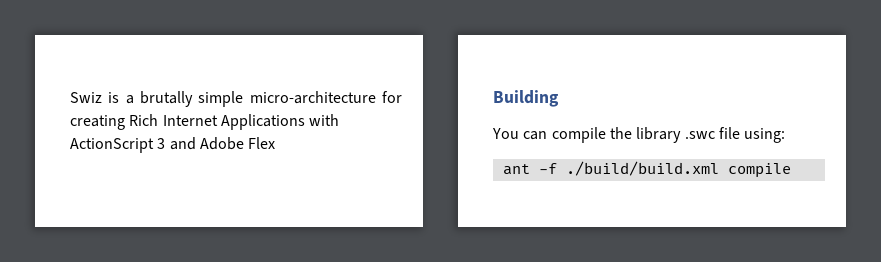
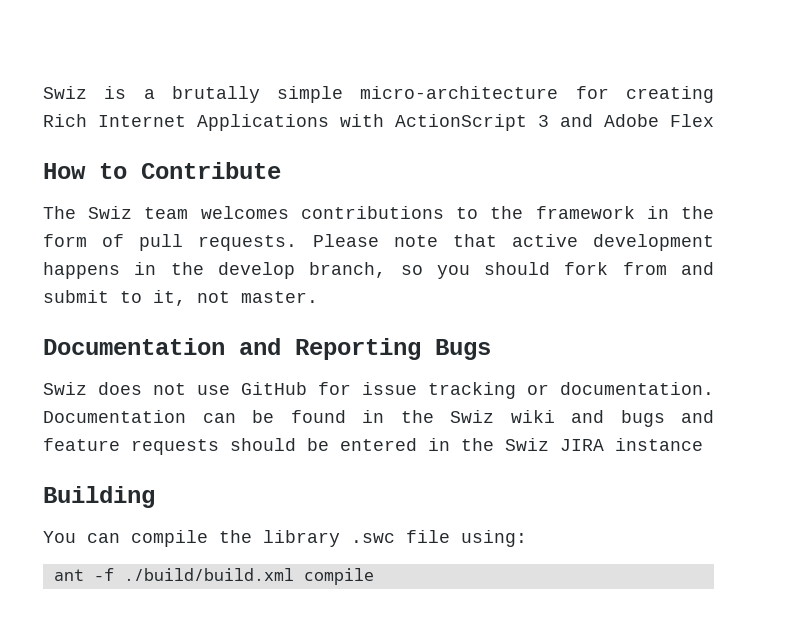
+ How to Contribute
+ The Swiz team welcomes contributions to the framework in the form of pull requests. Please note that active development happens in the develop branch, so you should fork from and submit to it, not master.
+ Documentation and Reporting Bugs
+ Swiz does not use GitHub for issue tracking or documentation. Documentation can be found in the Swiz wiki and bugs and feature requests should be entered in the Swiz JIRA instance

